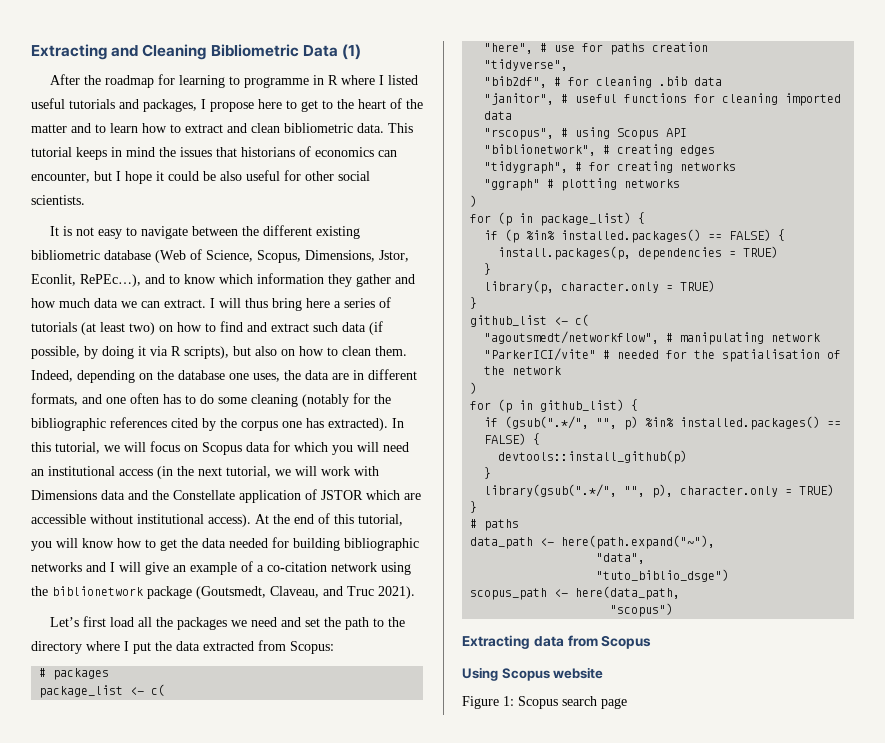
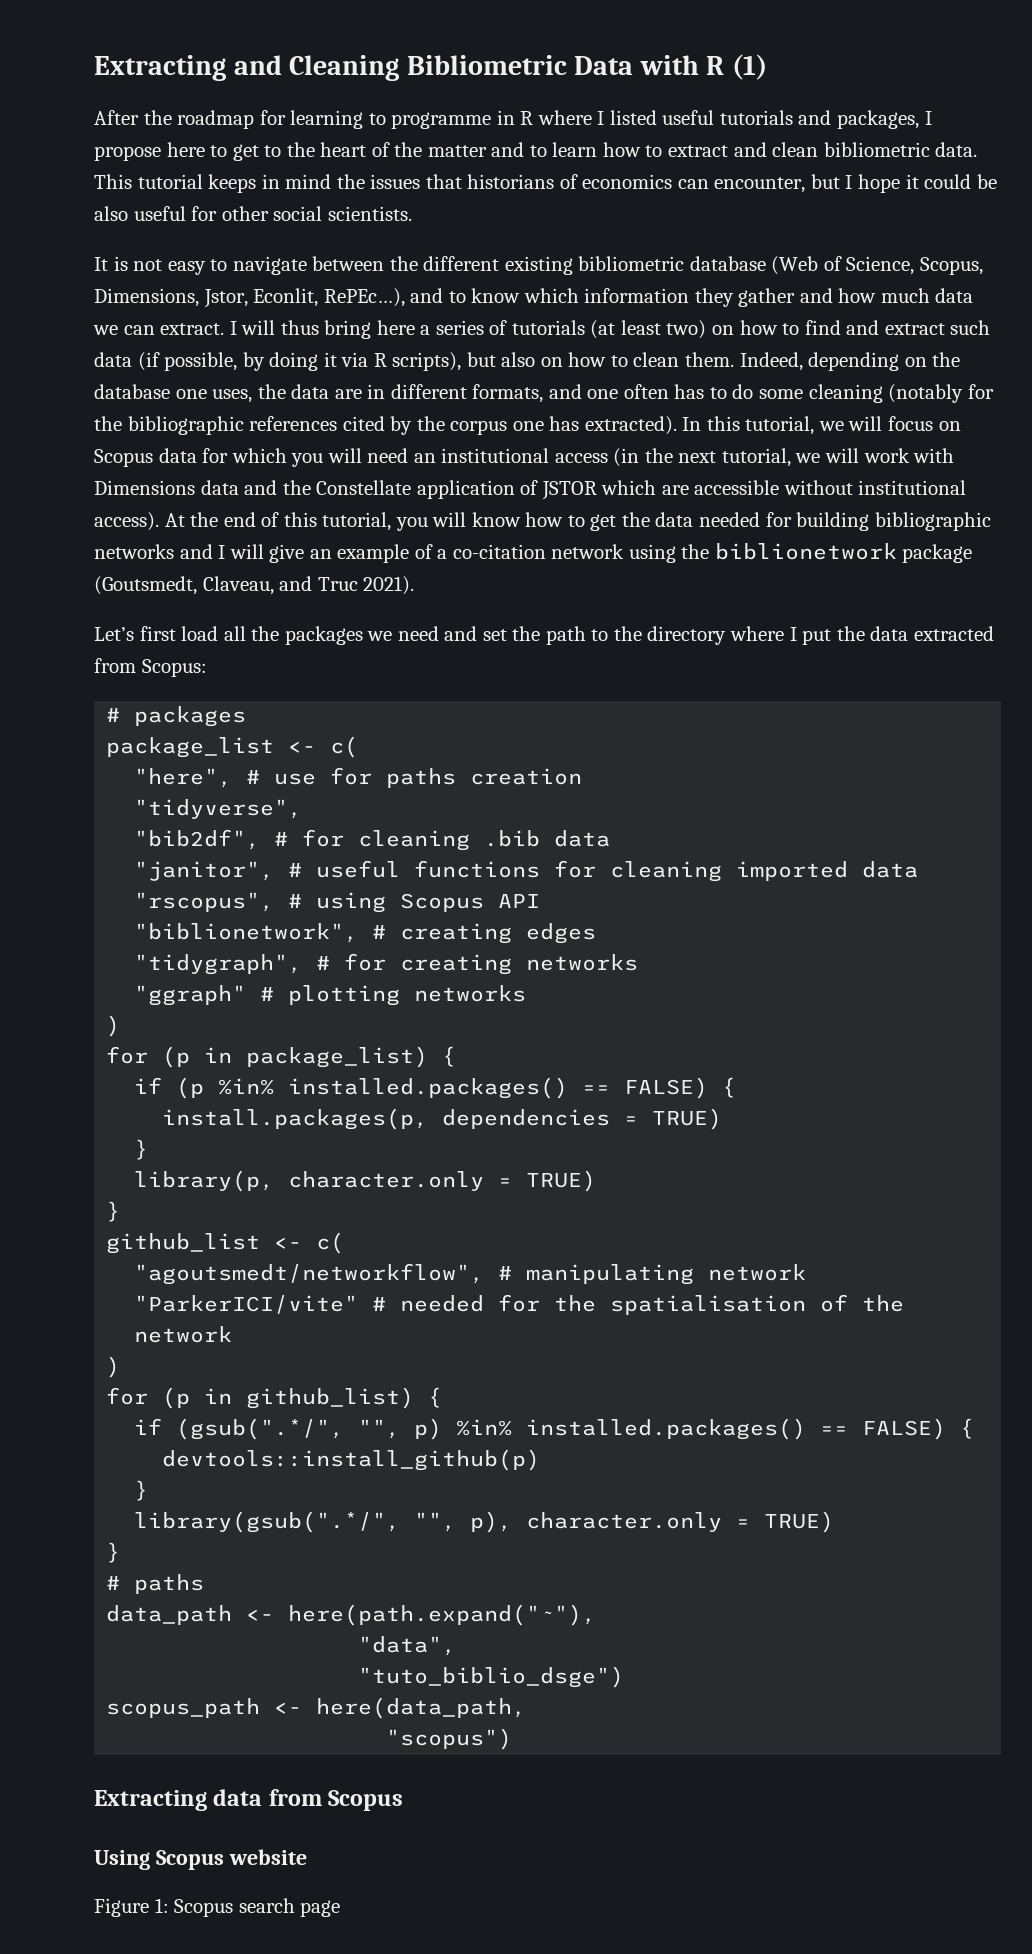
- Extracting and Cleaning Bibliometric Data (1)
+ Extracting and Cleaning Bibliometric Data with R (1)

